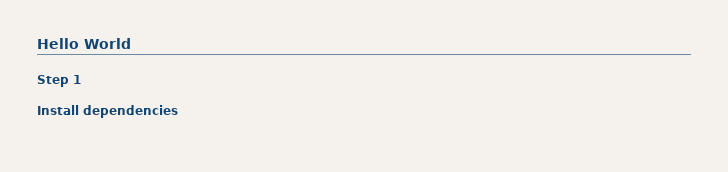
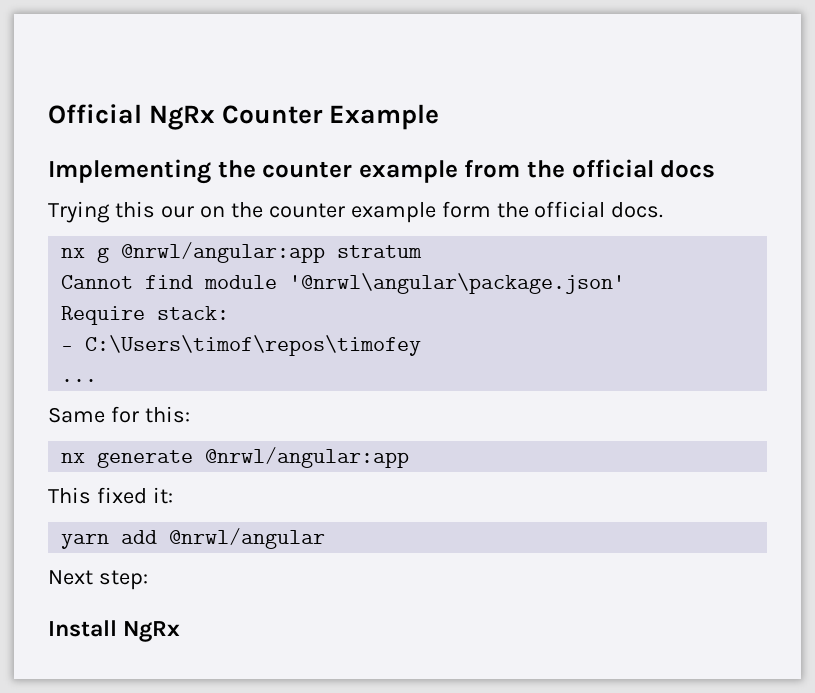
- Hello World
- Step 1
+ Official NgRx Counter Example
+ Implementing the counter example from the official docs
+ Trying this our on the counter example form the official docs.
+ nx g @nrwl/angular:app stratum
+ Cannot find module '@nrwl\angular\package.json'
+ Require stack:
+ - C:\Users\timof\repos\timofey
+ ...
+ Same for this:
+ nx generate @nrwl/angular:app
+ This fixed it:
+ yarn add @nrwl/angular
+ Next step:
- Install dependencies
+ Install NgRx

